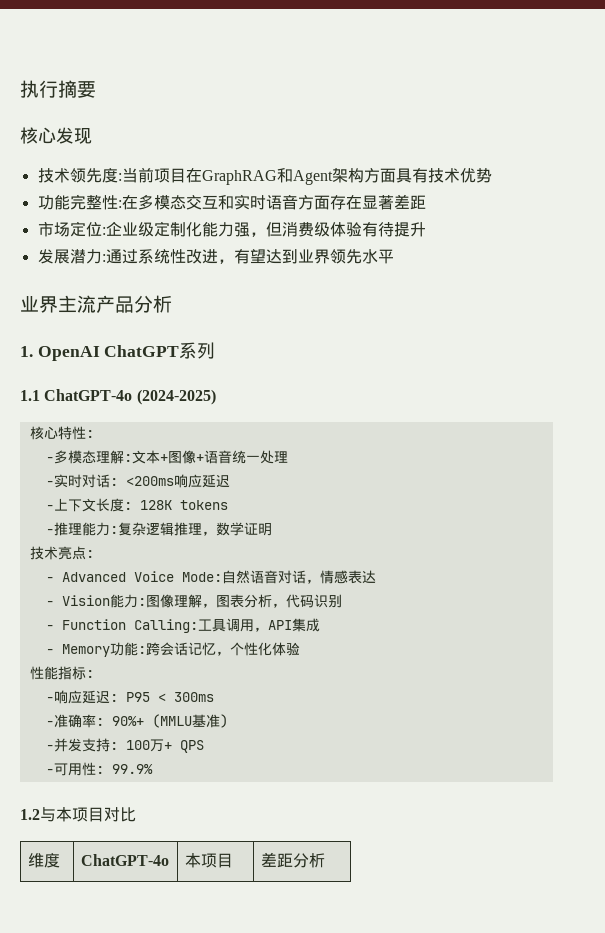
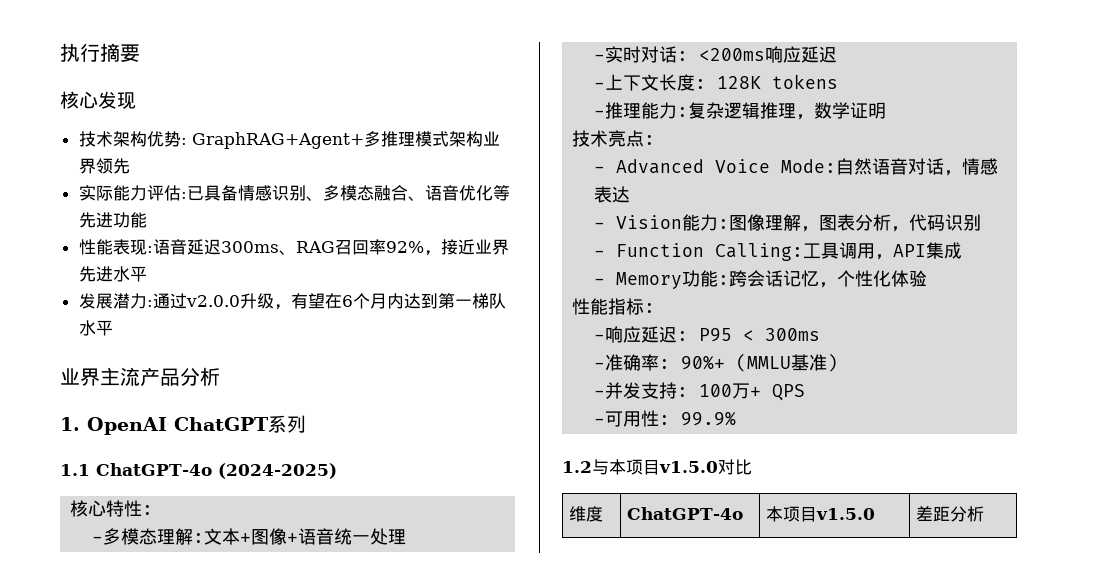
- 技术领先度:当前项目在GraphRAG和Agent架构方面具有技术优势
- 功能完整性:在多模态交互和实时语音方面存在显著差距
- 市场定位:企业级定制化能力强，但消费级体验有待提升
- 发展潜力:通过系统性改进，有望达到业界领先水平
+ 技术架构优势: GraphRAG+Agent+多推理模式架构业界领先
+ 实际能力评估:已具备情感识别、多模态融合、语音优化等先进功能
+ 性能表现:语音延迟300ms、RAG召回率92%，接近业界先进水平
+ 发展潜力:通过v2.0.0升级，有望在6个月内达到第一梯队水平
- 1.2与本项目对比
+ 1.2与本项目v1.5.0对比
- 维度 | ChatGPT-4o | 本项目 | 差距分析
+ 维度 | ChatGPT-4o | 本项目v1.5.0 | 差距分析

